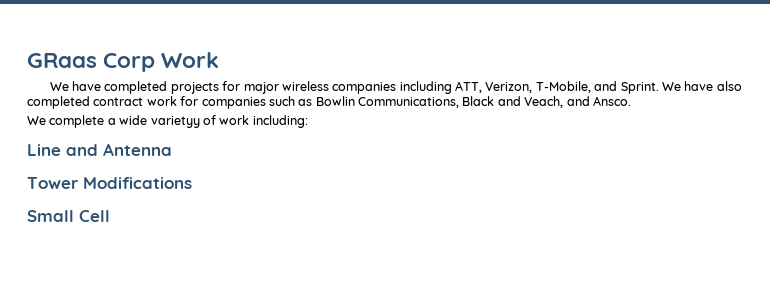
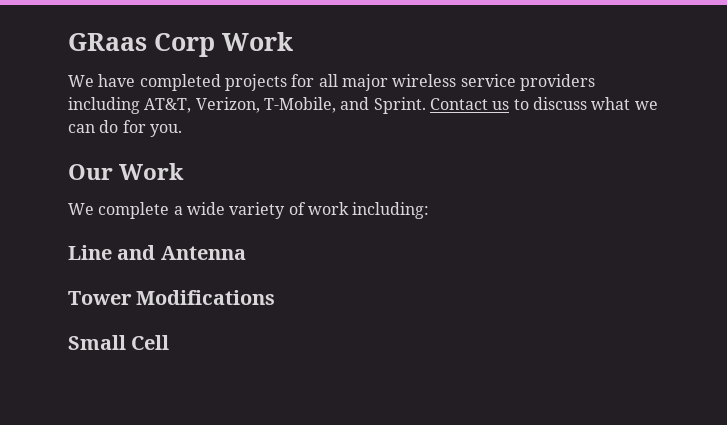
- We have completed projects for major wireless companies including ATT, Verizon, T-Mobile, and Sprint. We have also completed contract work for companies such as Bowlin Communications, Black and Veach, and Ansco.
+ We have completed projects for all major wireless service providers including AT&T, Verizon, T-Mobile, and Sprint. Contact us to discuss what we can do for you.
+ Our Work
- We complete a wide varietyy of work including:
+ We complete a wide variety of work including:

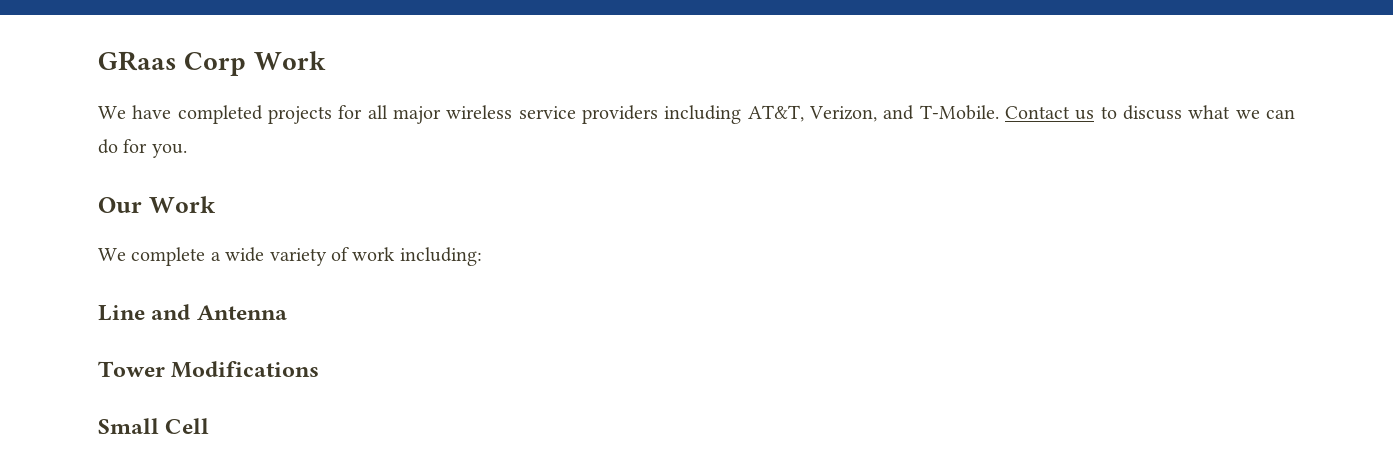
- We have completed projects for all major wireless service providers including AT&T, Verizon, T-Mobile, and Sprint.
+ We have completed projects for all major wireless service providers including AT&T, Verizon, and T-Mobile.

